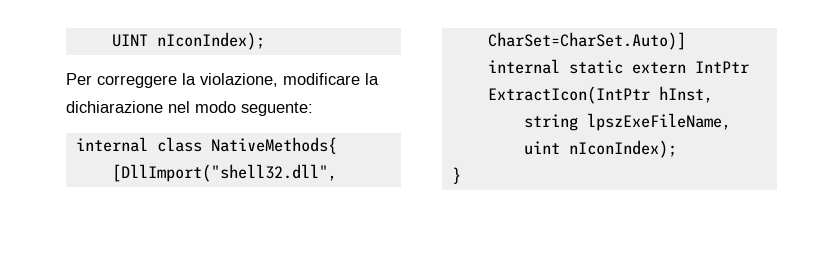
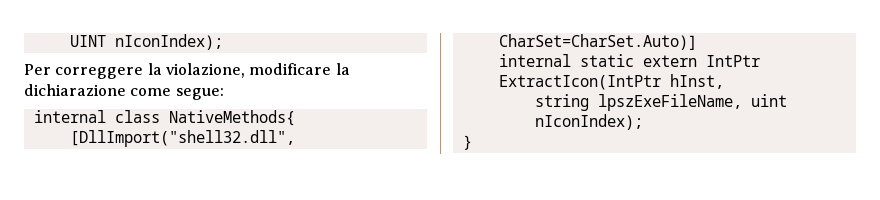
- Per correggere la violazione, modificare la dichiarazione nel modo seguente:
+ Per correggere la violazione, modificare la dichiarazione come segue:

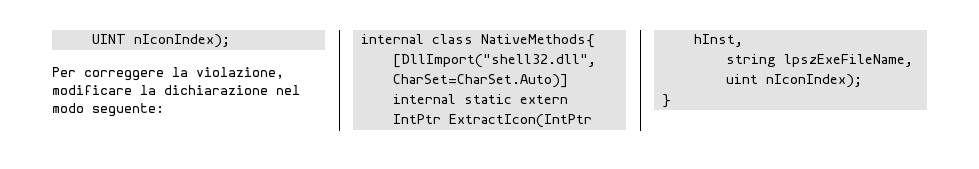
- Per correggere la violazione, modificare la dichiarazione come segue:
+ Per correggere la violazione, modificare la dichiarazione nel modo seguente:

